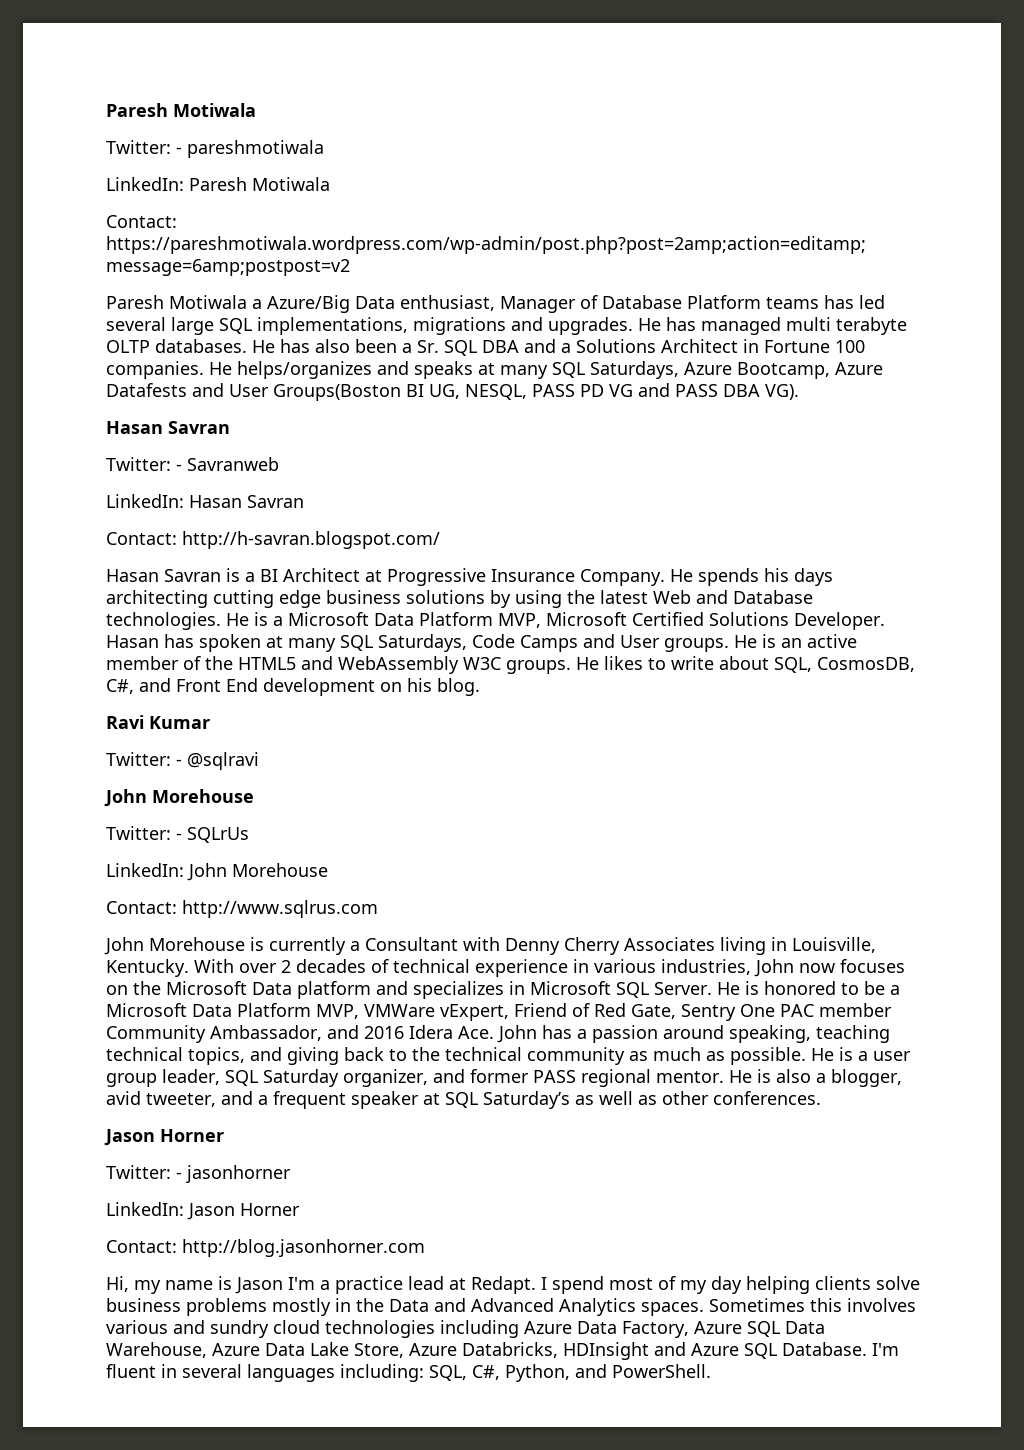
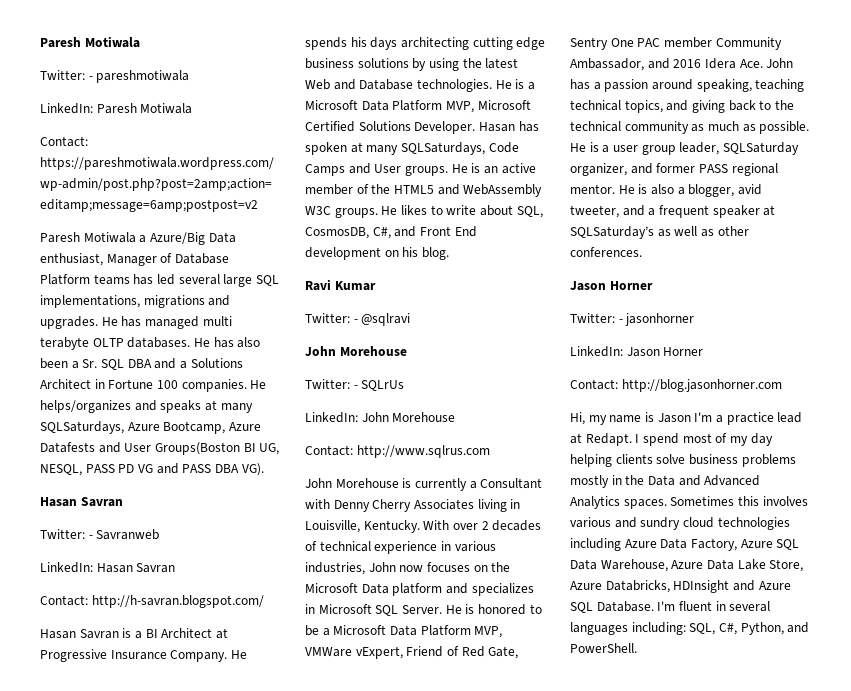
- He helps/organizes and speaks at many SQL Saturdays, Azure Bootcamp, Azure Datafests and User Groups(Boston BI UG, NESQL, PASS PD VG and PASS DBA VG).
+ He helps/organizes and speaks at many SQLSaturdays, Azure Bootcamp, Azure Datafests and User Groups(Boston BI UG, NESQL, PASS PD VG and PASS DBA VG).
- Hasan has spoken at many SQL Saturdays, Code Camps and User groups.
+ Hasan has spoken at many SQLSaturdays, Code Camps and User groups.
- He is a user group leader, SQL Saturday organizer, and former PASS regional mentor.
+ He is a user group leader, SQLSaturday organizer, and former PASS regional mentor.
- He is also a blogger, avid tweeter, and a frequent speaker at SQL Saturday’s as well as other conferences.
+ He is also a blogger, avid tweeter, and a frequent speaker at SQLSaturday’s as well as other conferences.

